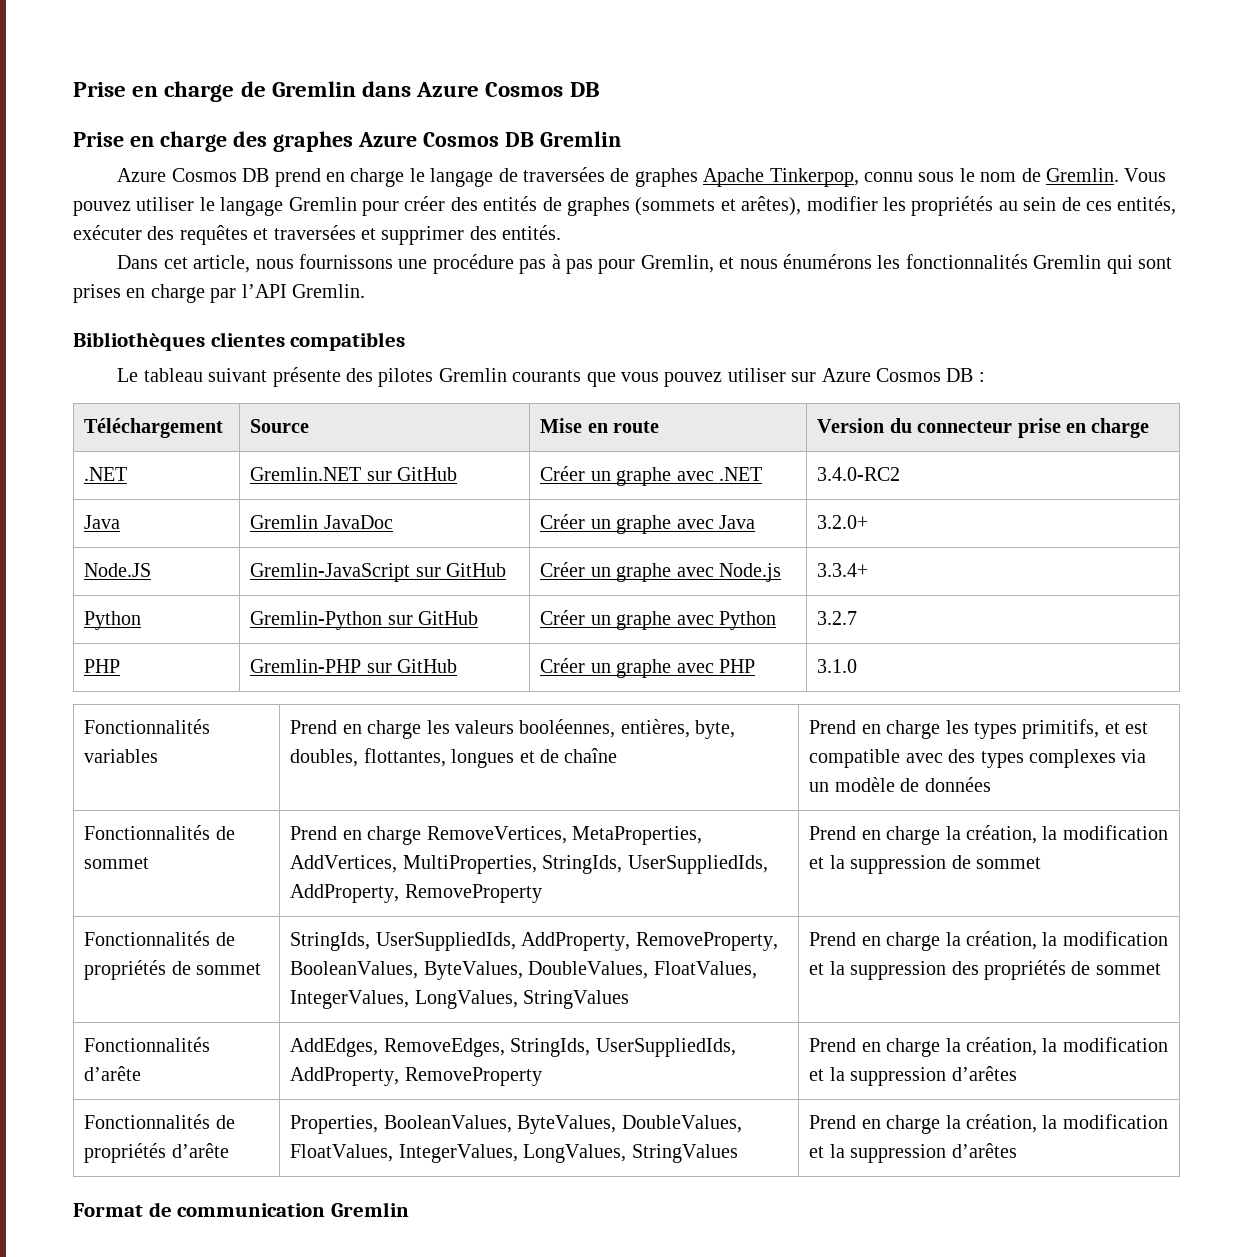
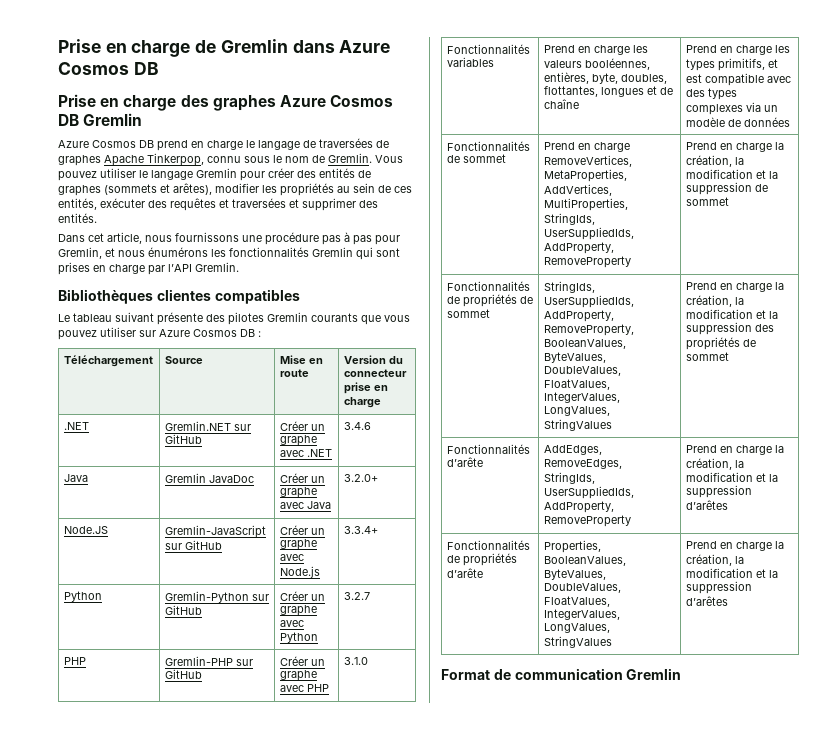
- .NET | Gremlin.NET sur GitHub | Créer un graphe avec .NET | 3.4.0-RC2
+ .NET | Gremlin.NET sur GitHub | Créer un graphe avec .NET | 3.4.6

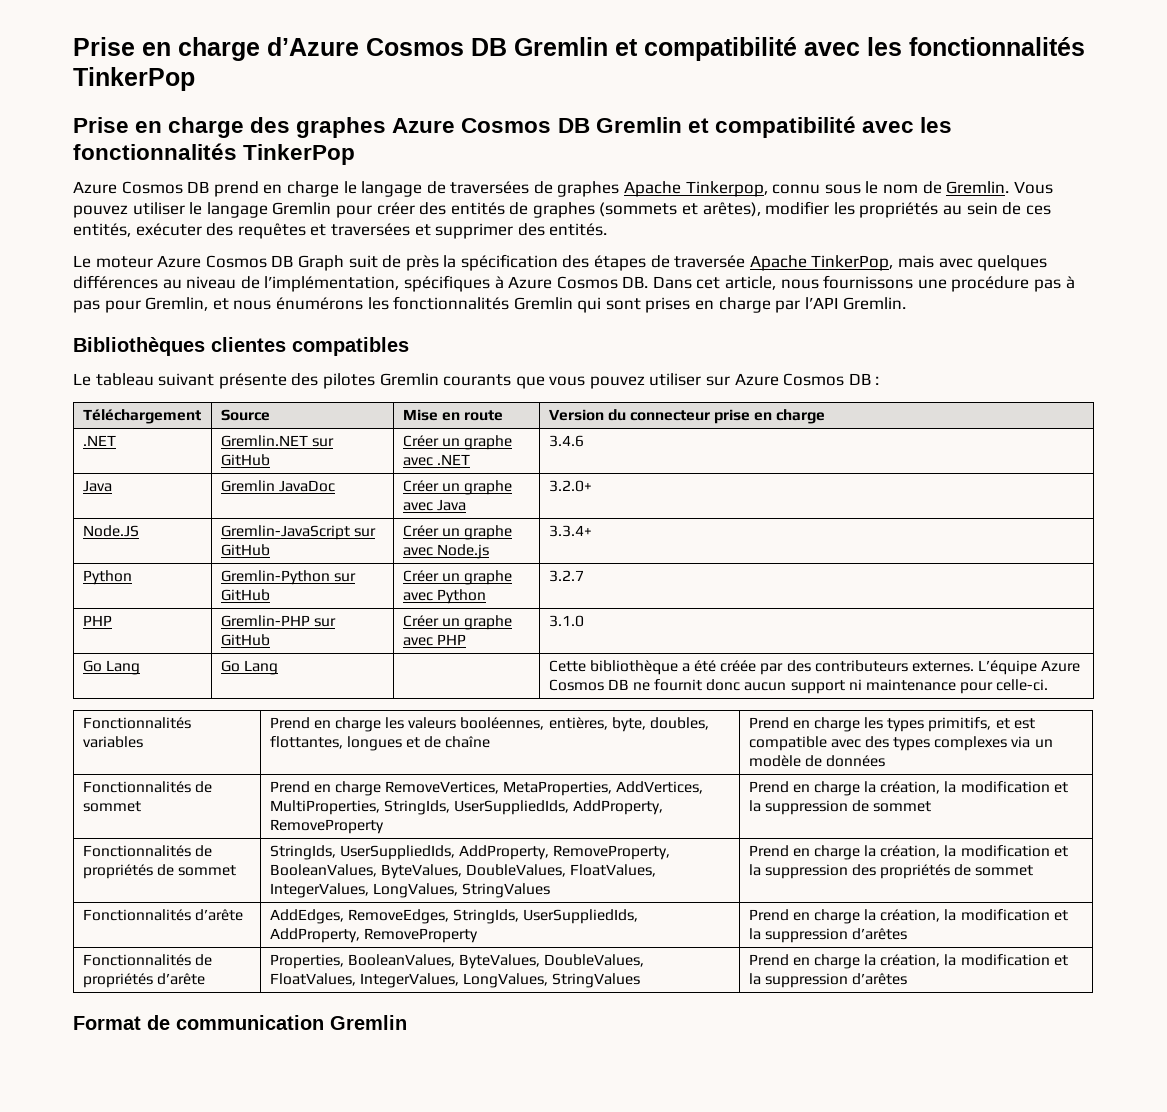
- Prise en charge de Gremlin dans Azure Cosmos DB
+ Prise en charge d’Azure Cosmos DB Gremlin et compatibilité avec les fonctionnalités TinkerPop
- Prise en charge des graphes Azure Cosmos DB Gremlin
+ Prise en charge des graphes Azure Cosmos DB Gremlin et compatibilité avec les fonctionnalités TinkerPop
- Dans cet article, nous fournissons une procédure pas à pas pour Gremlin, et nous énumérons les fonctionnalités Gremlin qui sont prises en charge par l’API Gremlin.
+ Le moteur Azure Cosmos DB Graph suit de près la spécification des étapes de traversée Apache TinkerPop, mais avec quelques différences au niveau de l’implémentation, spécifiques à Azure Cosmos DB. Dans cet article, nous fournissons une procédure pas à pas pour Gremlin, et nous énumérons les fonctionnalités Gremlin qui sont prises en charge par l’API Gremlin.
+ Go Lang | Go Lang | | Cette bibliothèque a été créée par des contributeurs externes. L’équipe Azure Cosmos DB ne fournit donc aucun support ni maintenance pour celle-ci.

